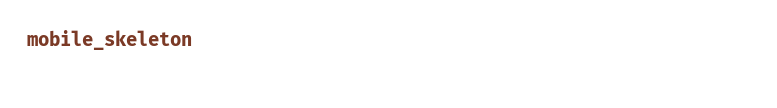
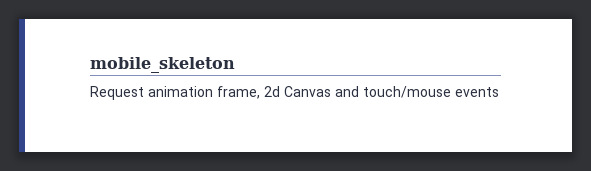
+ Request animation frame, 2d Canvas and touch/mouse events

